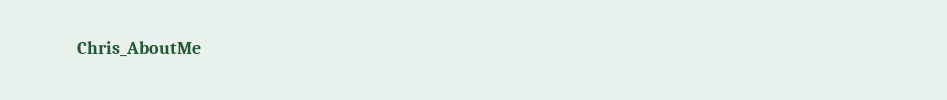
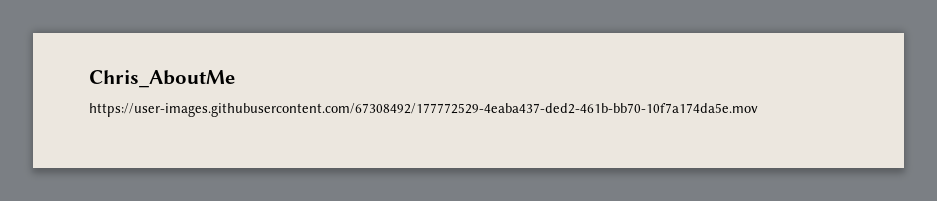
+ https://user-images.githubusercontent.com/67308492/177772529-4eaba437-ded2-461b-bb70-10f7a174da5e.mov

